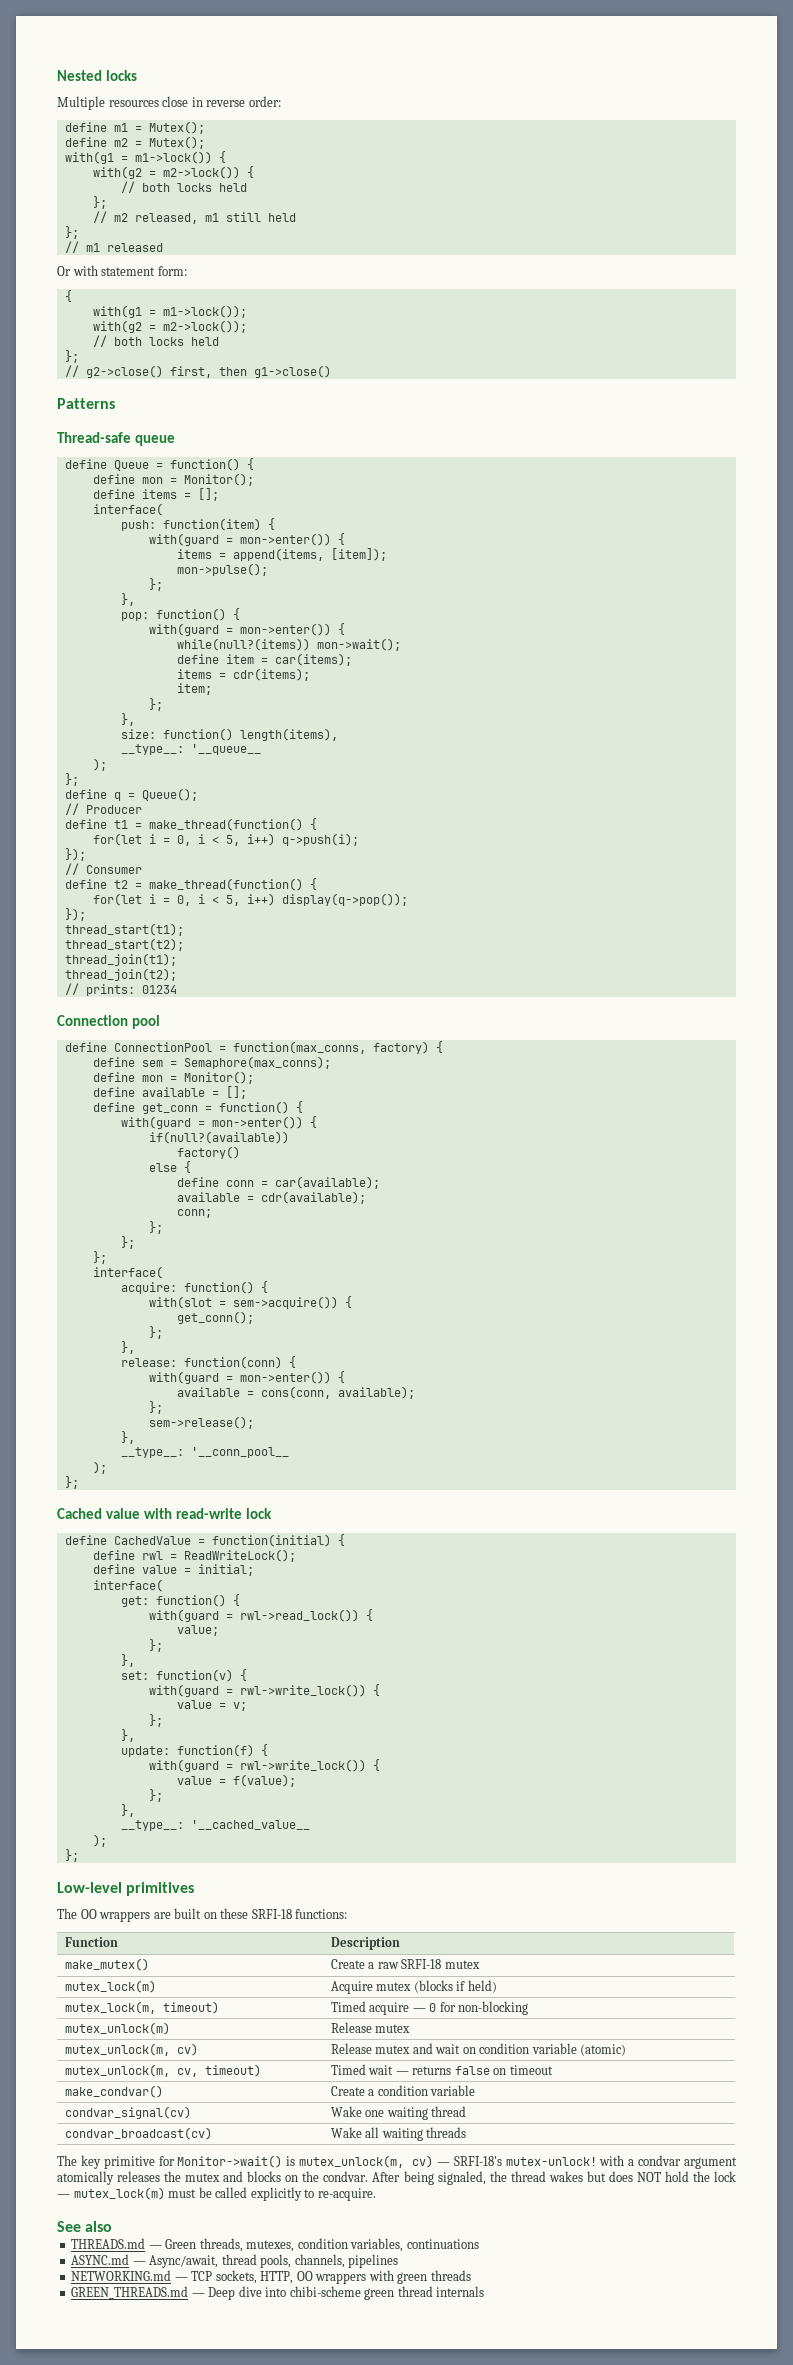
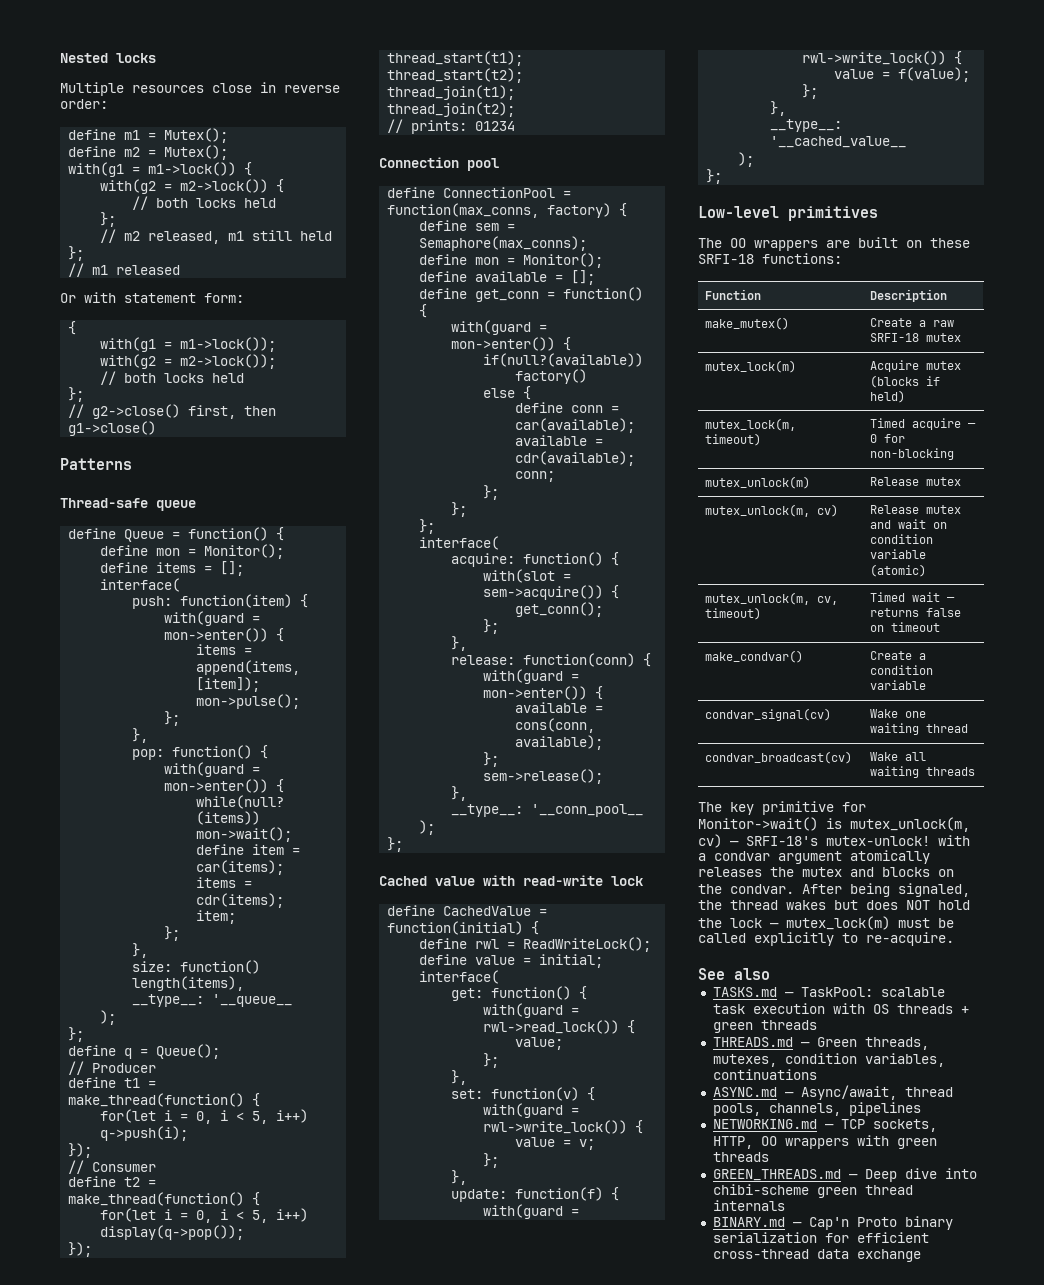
+ TASKS.md — TaskPool: scalable task execution with OS threads + green threads
+ BINARY.md — Cap'n Proto binary serialization for efficient cross-thread data exchange

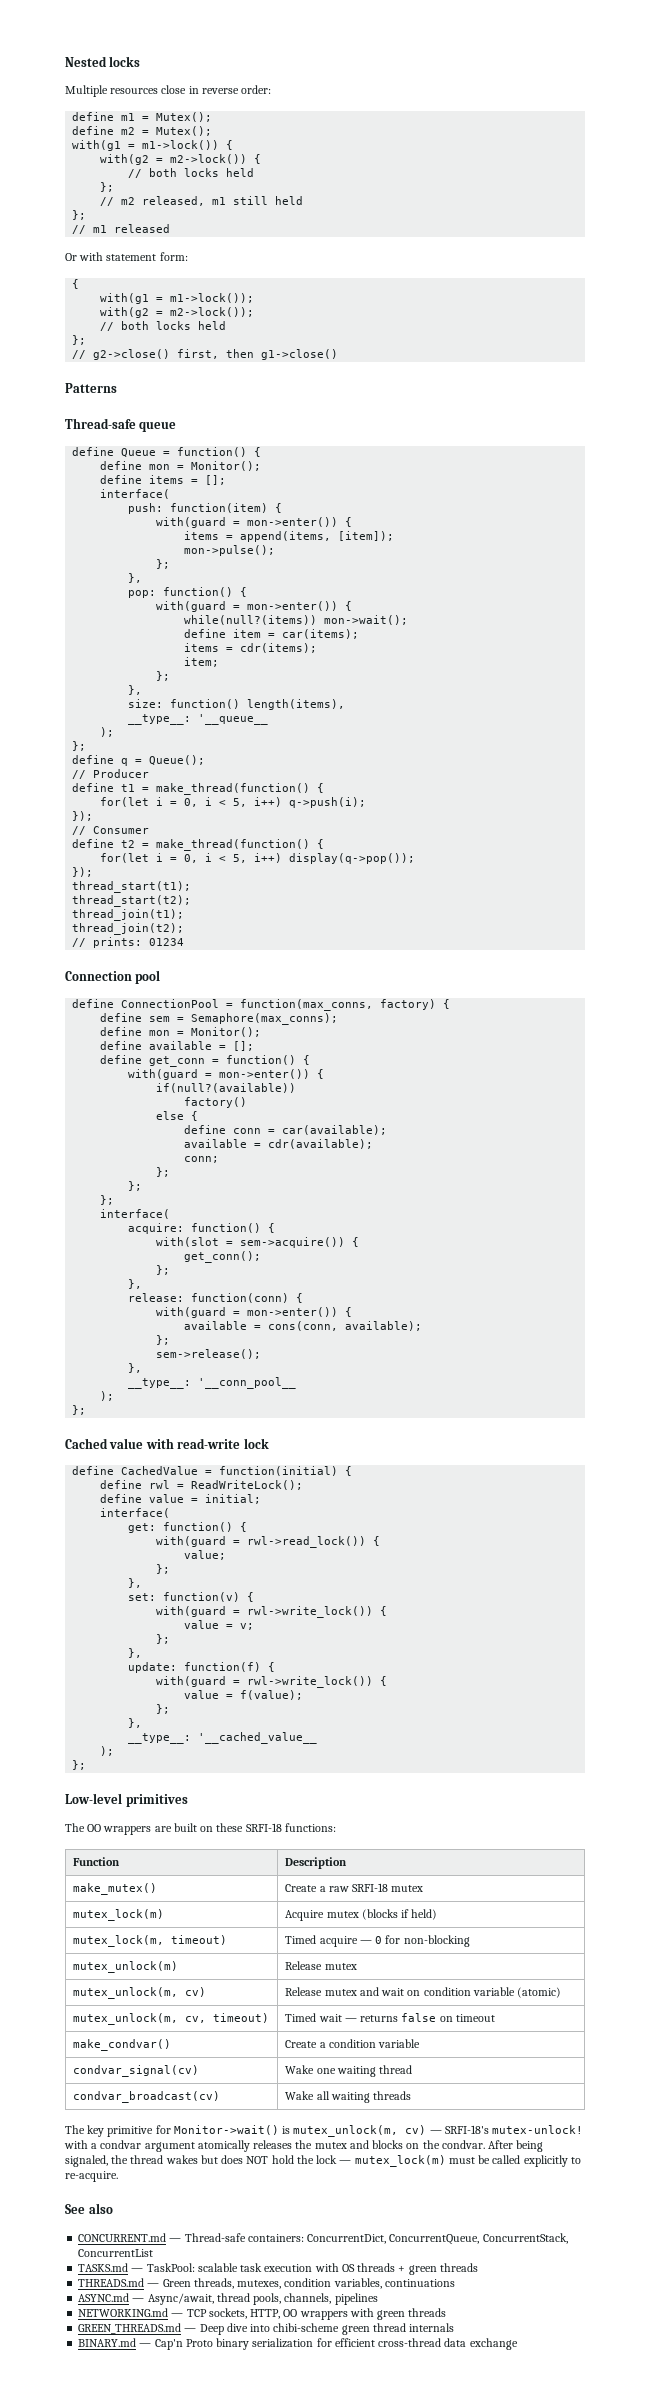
+ CONCURRENT.md — Thread-safe containers: ConcurrentDict, ConcurrentQueue, ConcurrentStack, ConcurrentList

